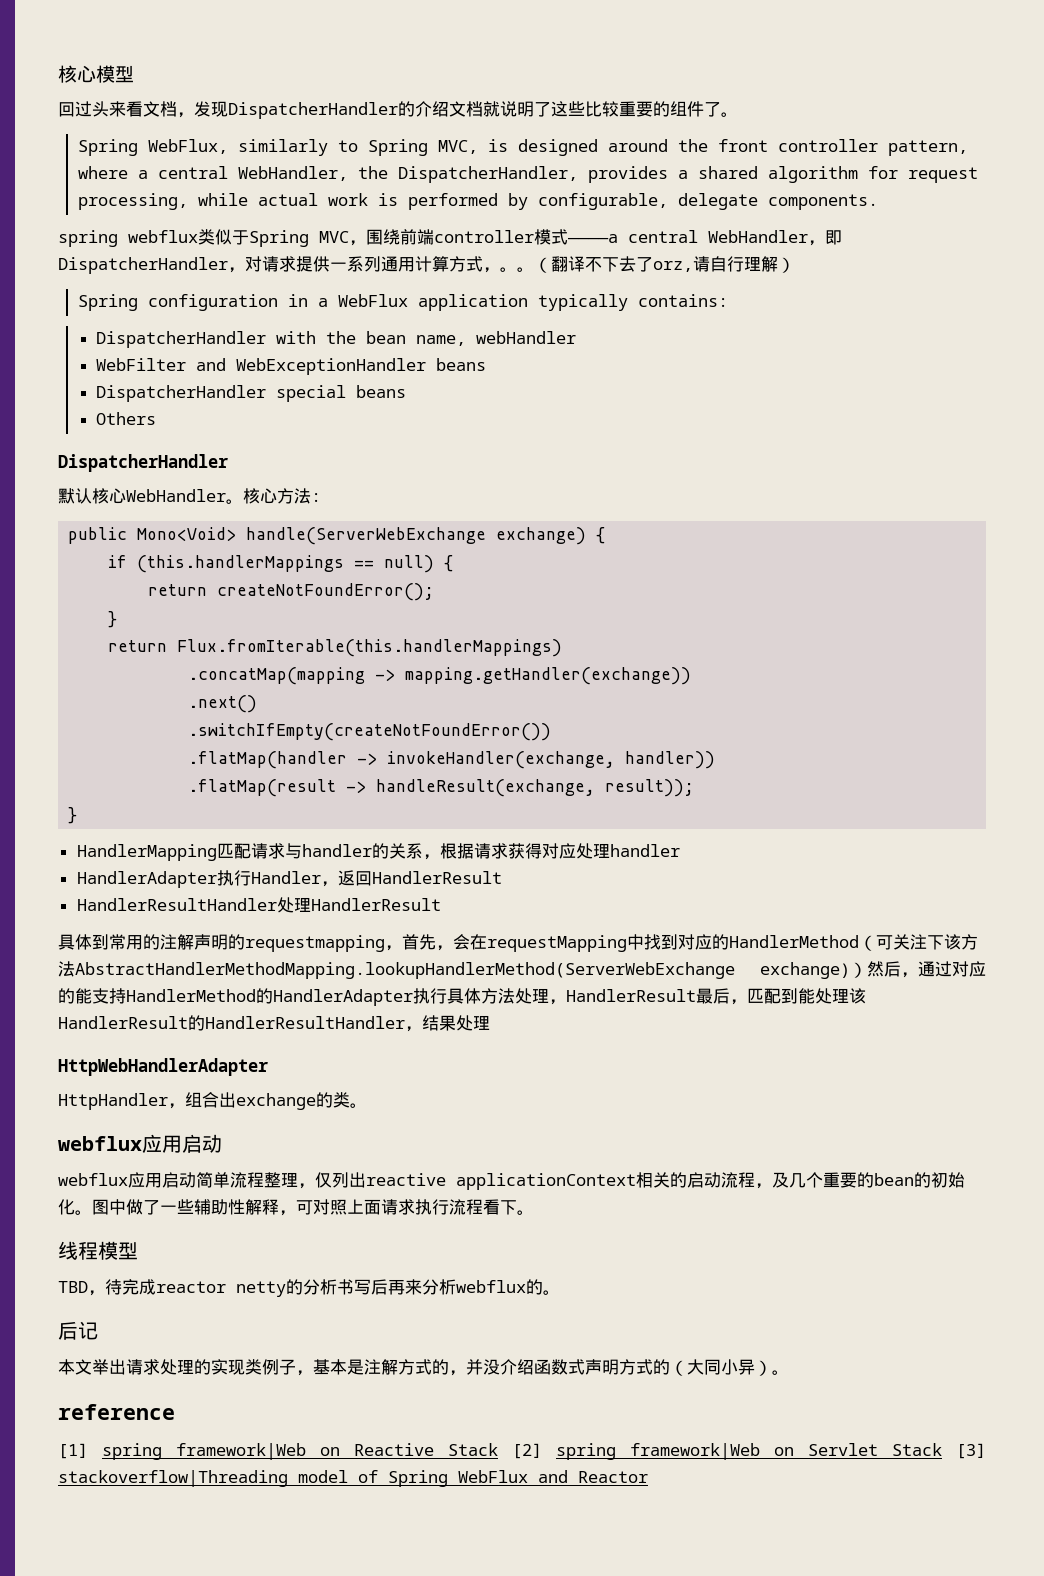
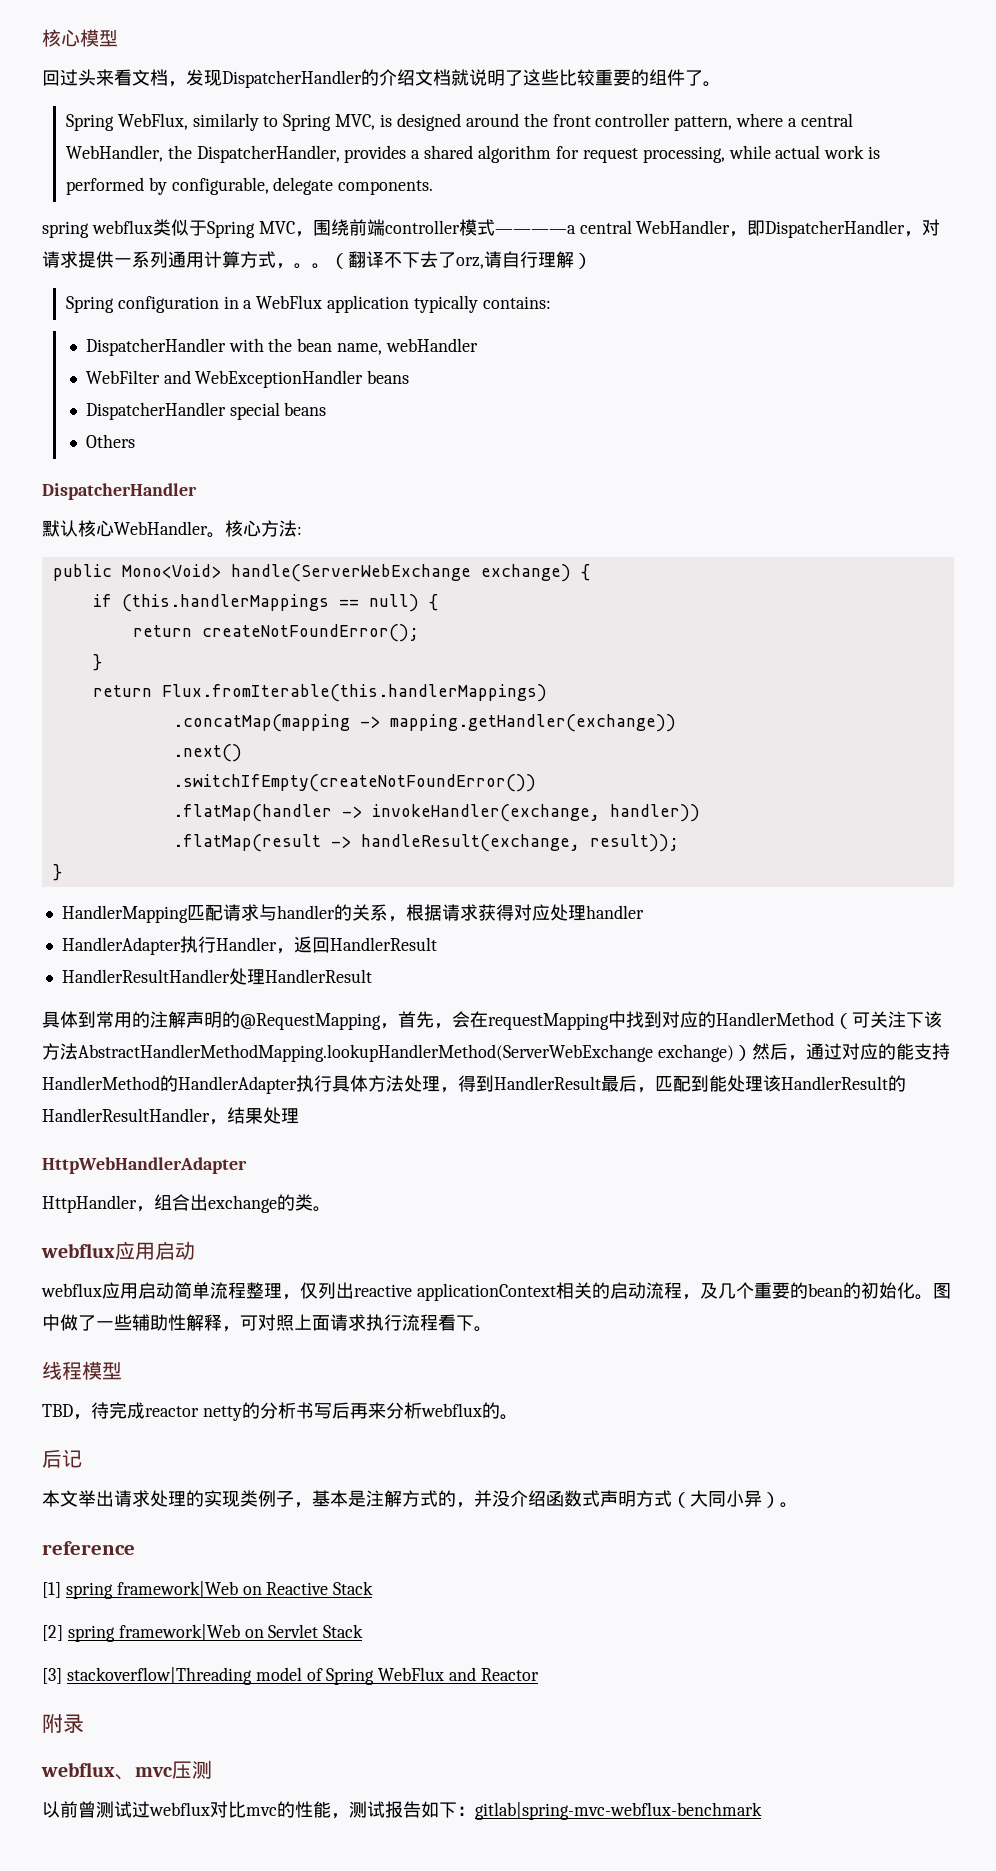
- 具体到常用的注解声明的requestmapping，首先，会在requestMapping中找到对应的HandlerMethod（可关注下该方法AbstractHandlerMethodMapping.lookupHandlerMethod(ServerWebExchange exchange)）然后，通过对应的能支持HandlerMethod的HandlerAdapter执行具体方法处理，HandlerResult最后，匹配到能处理该HandlerResult的HandlerResultHandler，结果处理
+ 具体到常用的注解声明的@RequestMapping，首先，会在requestMapping中找到对应的HandlerMethod（可关注下该方法AbstractHandlerMethodMapping.lookupHandlerMethod(ServerWebExchange exchange)）然后，通过对应的能支持HandlerMethod的HandlerAdapter执行具体方法处理，得到HandlerResult最后，匹配到能处理该HandlerResult的HandlerResultHandler，结果处理
- 本文举出请求处理的实现类例子，基本是注解方式的，并没介绍函数式声明方式的（大同小异）。
+ 本文举出请求处理的实现类例子，基本是注解方式的，并没介绍函数式声明方式（大同小异）。
- [1] spring framework|Web on Reactive Stack [2] spring framework|Web on Servlet Stack [3] stackoverflow|Threading model of Spring WebFlux and Reactor
+ [1] spring framework|Web on Reactive Stack
+ [2] spring framework|Web on Servlet Stack
+ [3] stackoverflow|Threading model of Spring WebFlux and Reactor
+ 附录
+ webflux、mvc压测
+ 以前曾测试过webflux对比mvc的性能，测试报告如下：gitlab|spring-mvc-webflux-benchmark

